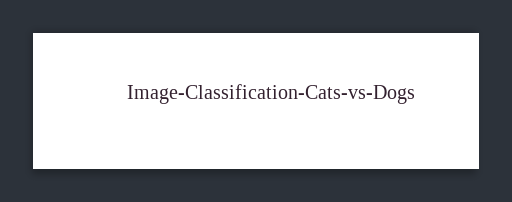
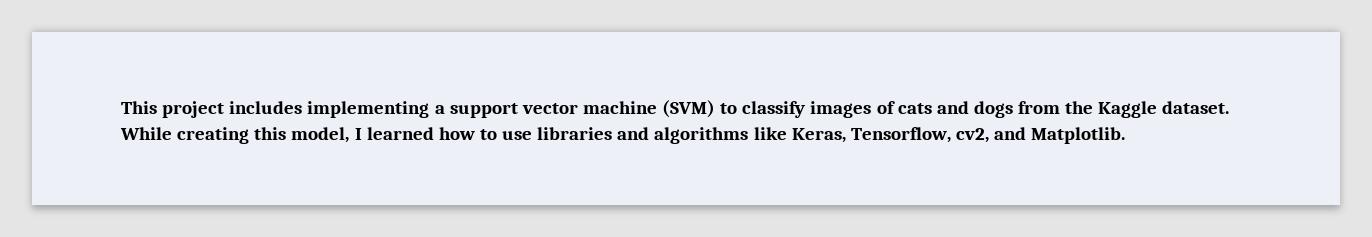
- Image-Classification-Cats-vs-Dogs
+ This project includes implementing a support vector machine (SVM) to classify images of cats and dogs from the Kaggle dataset. While creating this model, I learned how to use libraries and algorithms like Keras, Tensorflow, cv2, and Matplotlib.

